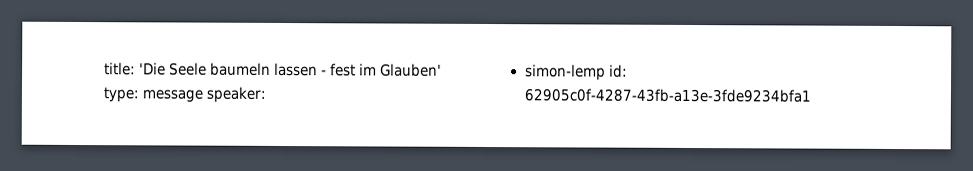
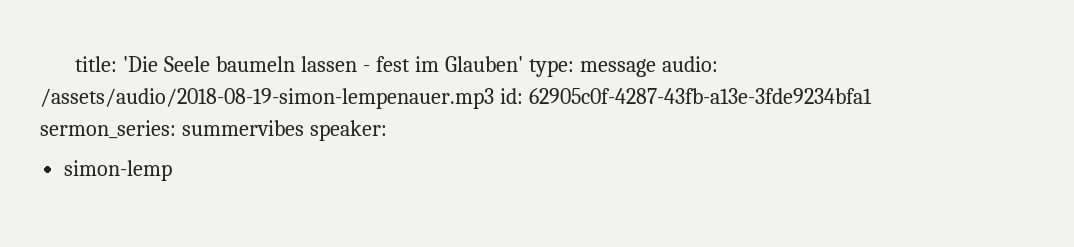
- title: 'Die Seele baumeln lassen - fest im Glauben' type: message speaker:
+ title: 'Die Seele baumeln lassen - fest im Glauben' type: message audio: /assets/audio/2018-08-19-simon-lempenauer.mp3 id: 62905c0f-4287-43fb-a13e-3fde9234bfa1 sermon_series: summervibes speaker:
- simon-lemp id: 62905c0f-4287-43fb-a13e-3fde9234bfa1
+ simon-lemp

